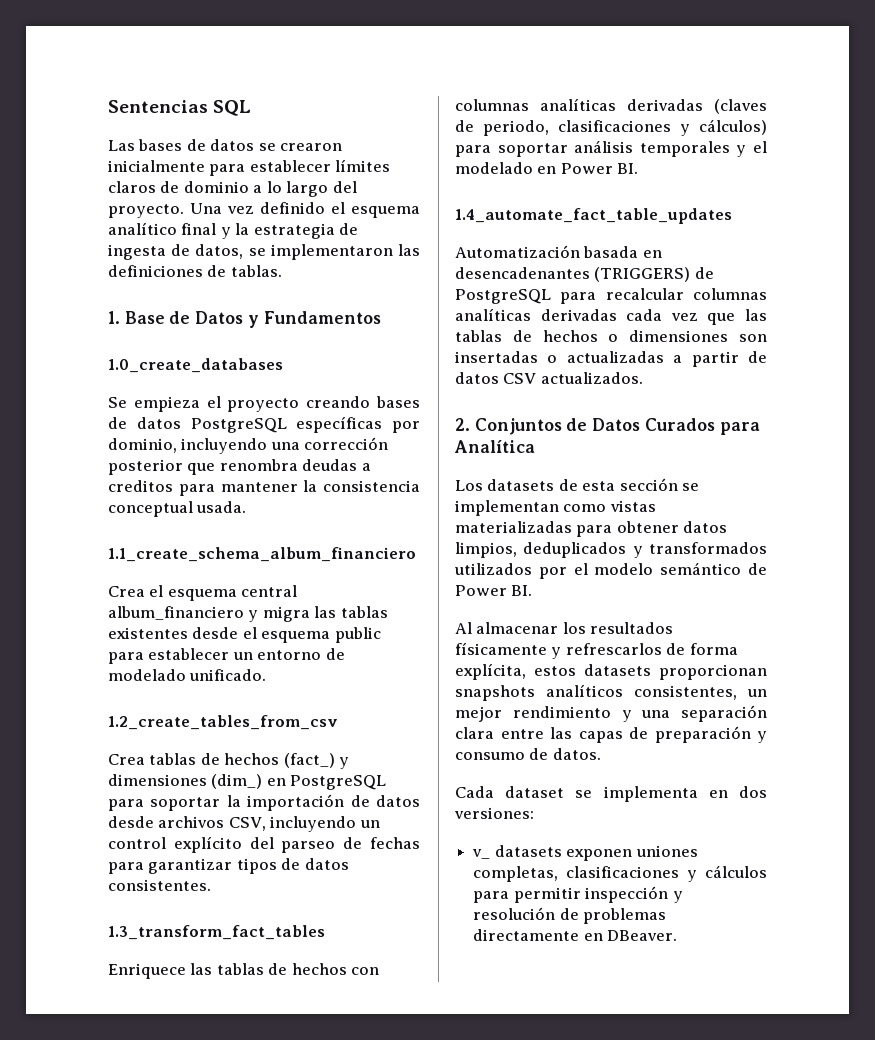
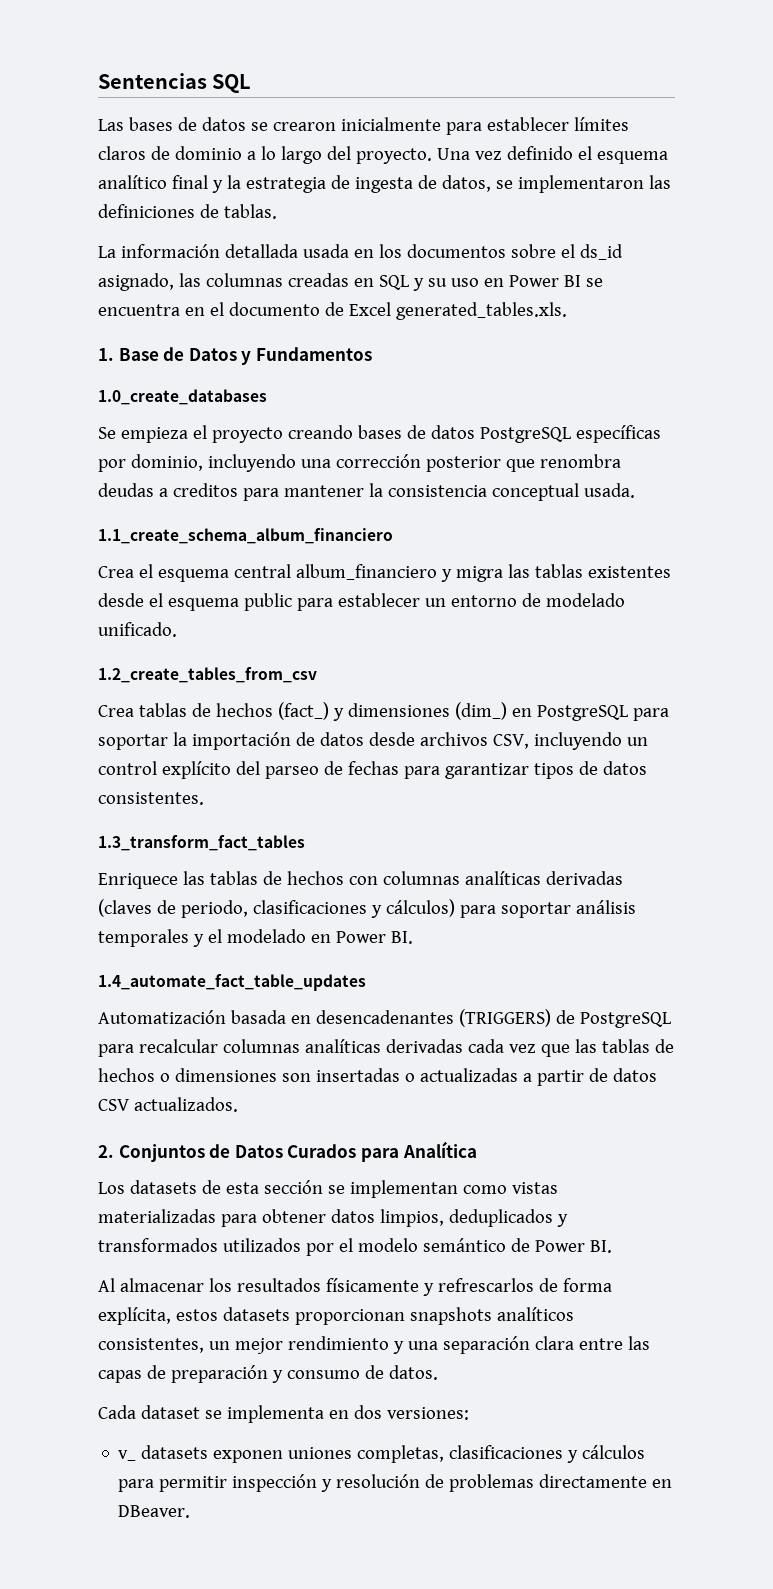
+ La información detallada usada en los documentos sobre el ds_id asignado, las columnas creadas en SQL y su uso en Power BI se encuentra en el documento de Excel generated_tables.xls.

